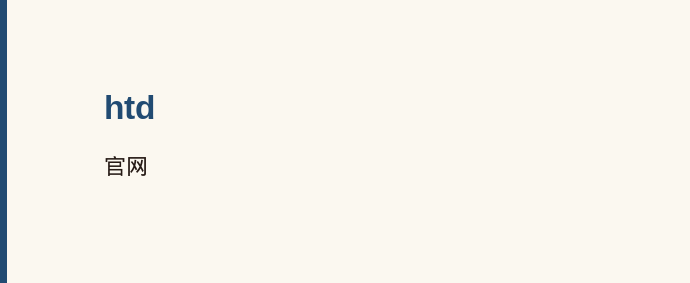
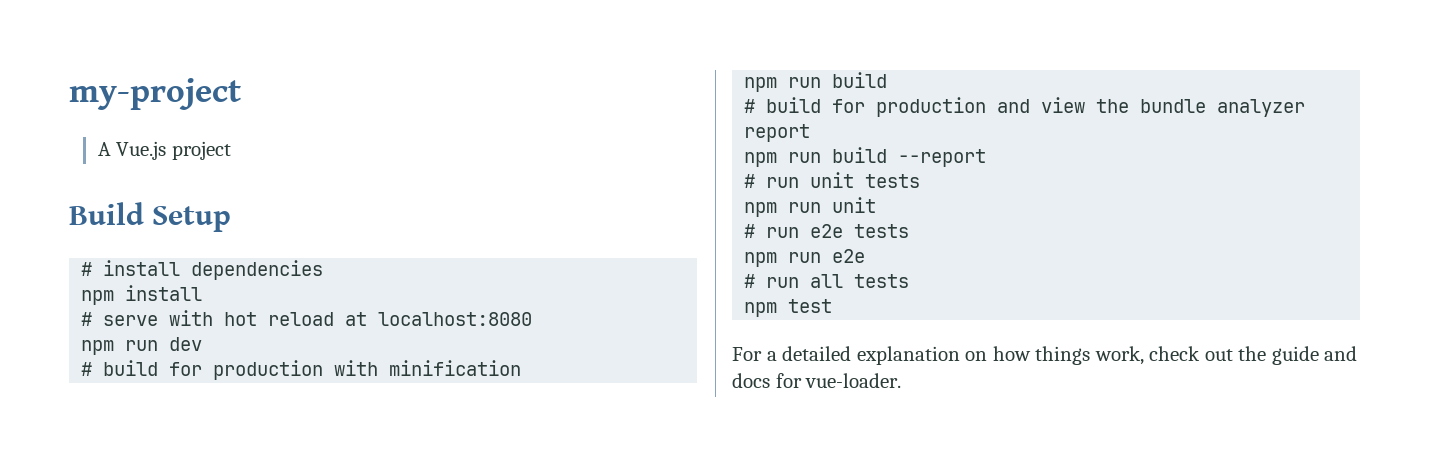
- htd
- 官网
+ my-project
+ A Vue.js project
+ Build Setup
+ # install dependencies
+ npm install
+ # serve with hot reload at localhost:8080
+ npm run dev
+ # build for production with minification
+ npm run build
+ # build for production and view the bundle analyzer report
+ npm run build --report
+ # run unit tests
+ npm run unit
+ # run e2e tests
+ npm run e2e
+ # run all tests
+ npm test
+ For a detailed explanation on how things work, check out the guide and docs for vue-loader.

